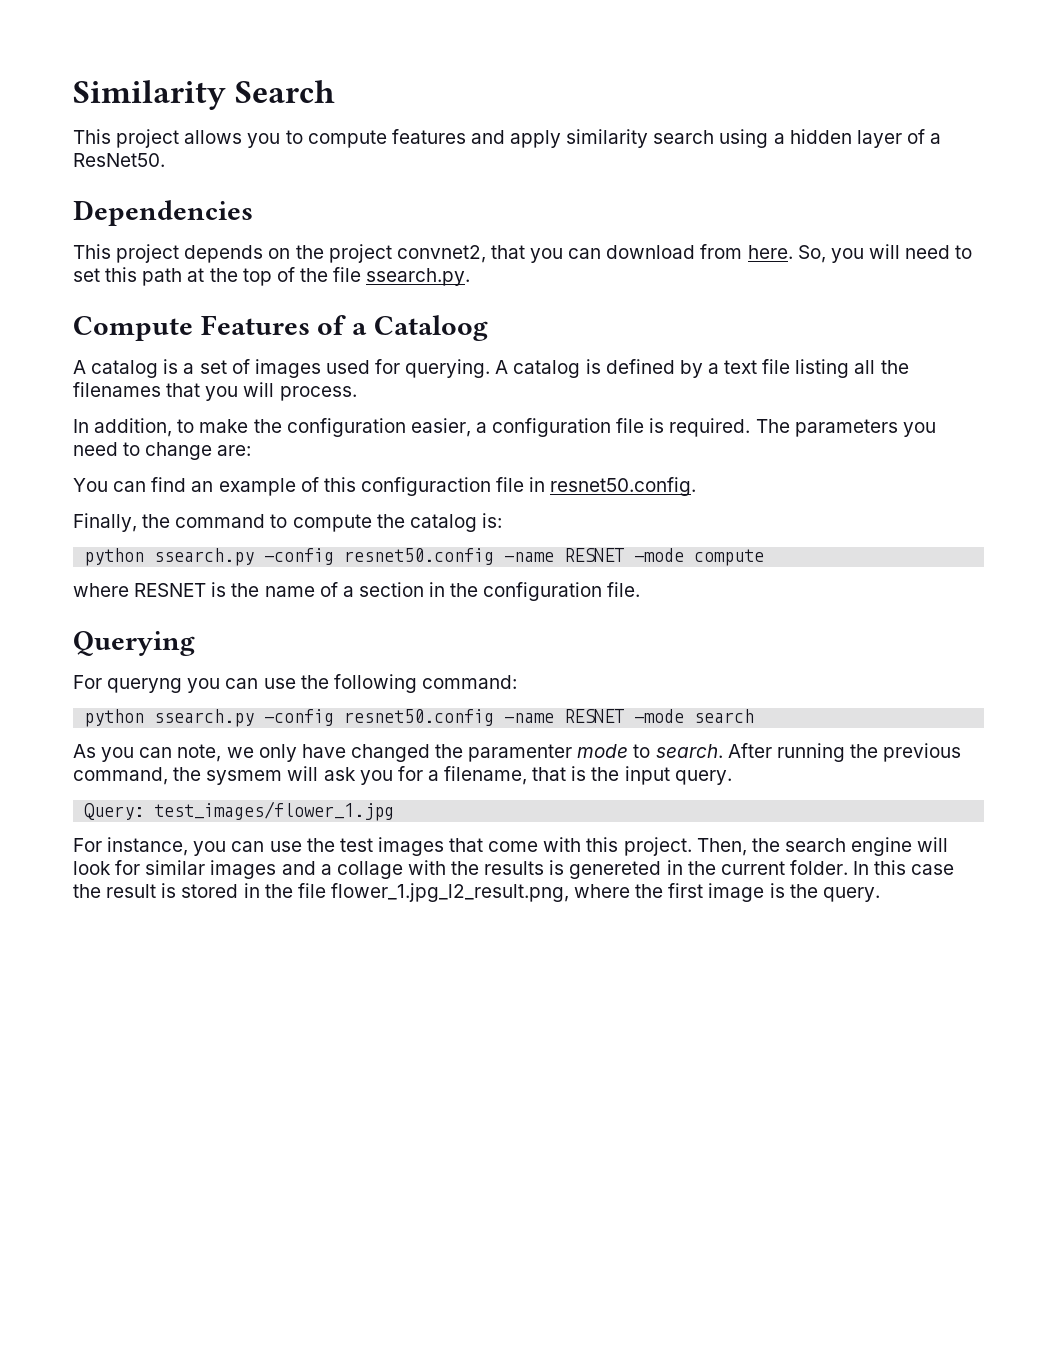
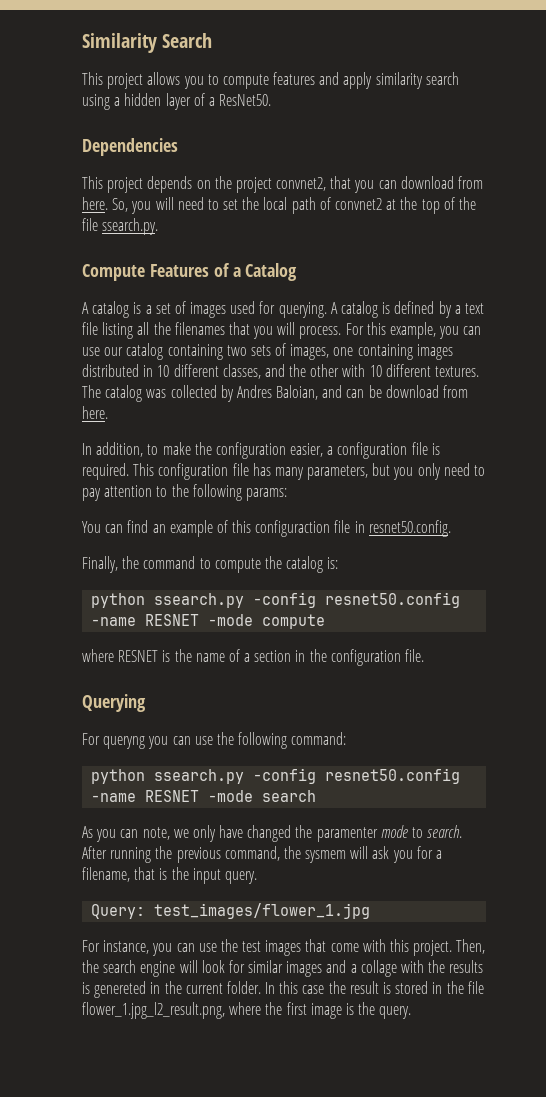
- So, you will need to set this path at the top of the file ssearch.py.
+ So, you will need to set the local path of convnet2 at the top of the file ssearch.py.
- Compute Features of a Cataloog
+ Compute Features of a Catalog
+ For this example, you can use our catalog containing two sets of images, one containing images distributed in 10 different classes, and the other with 10 different textures. The catalog was collected by Andres Baloian, and can be download from here.
- The parameters you need to change are:
+ This configuration file has many parameters, but you only need to pay attention to the following params:

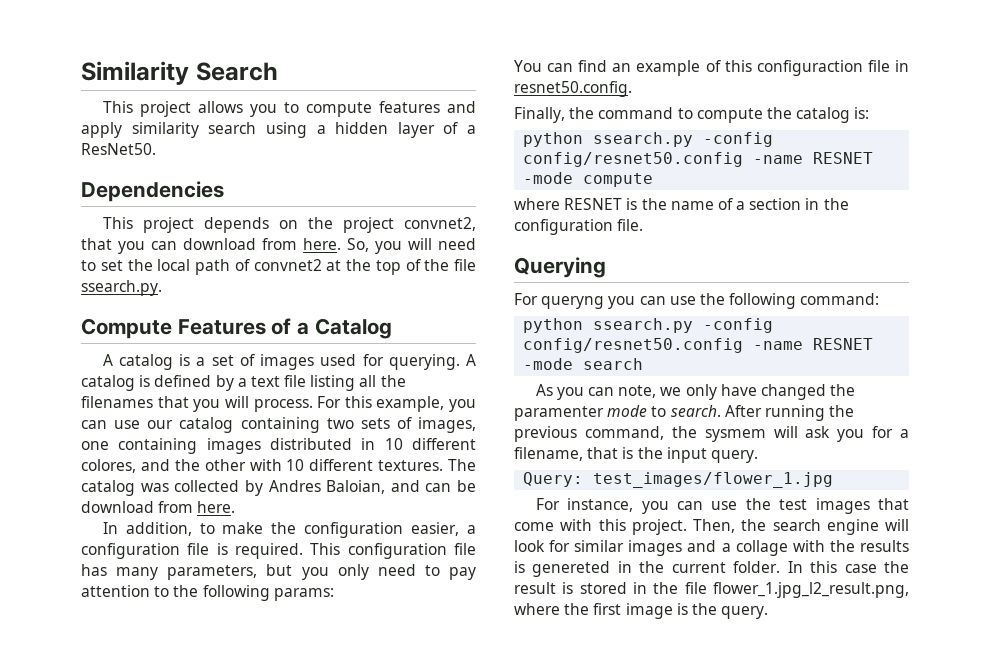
- For this example, you can use our catalog containing two sets of images, one containing images distributed in 10 different classes, and the other with 10 different textures.
+ For this example, you can use our catalog containing two sets of images, one containing images distributed in 10 different colores, and the other with 10 different textures.
- python ssearch.py -config resnet50.config -name RESNET -mode compute
+ python ssearch.py -config config/resnet50.config -name RESNET -mode compute
- python ssearch.py -config resnet50.config -name RESNET -mode search
+ python ssearch.py -config config/resnet50.config -name RESNET -mode search

